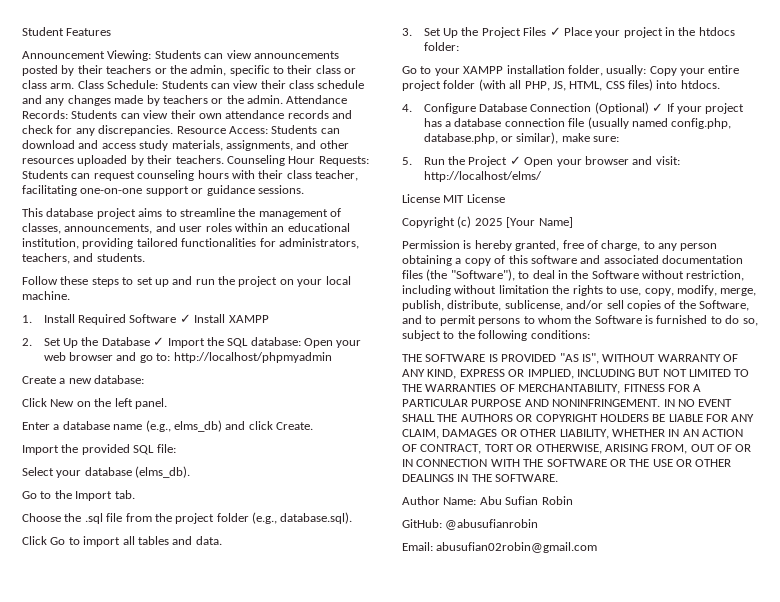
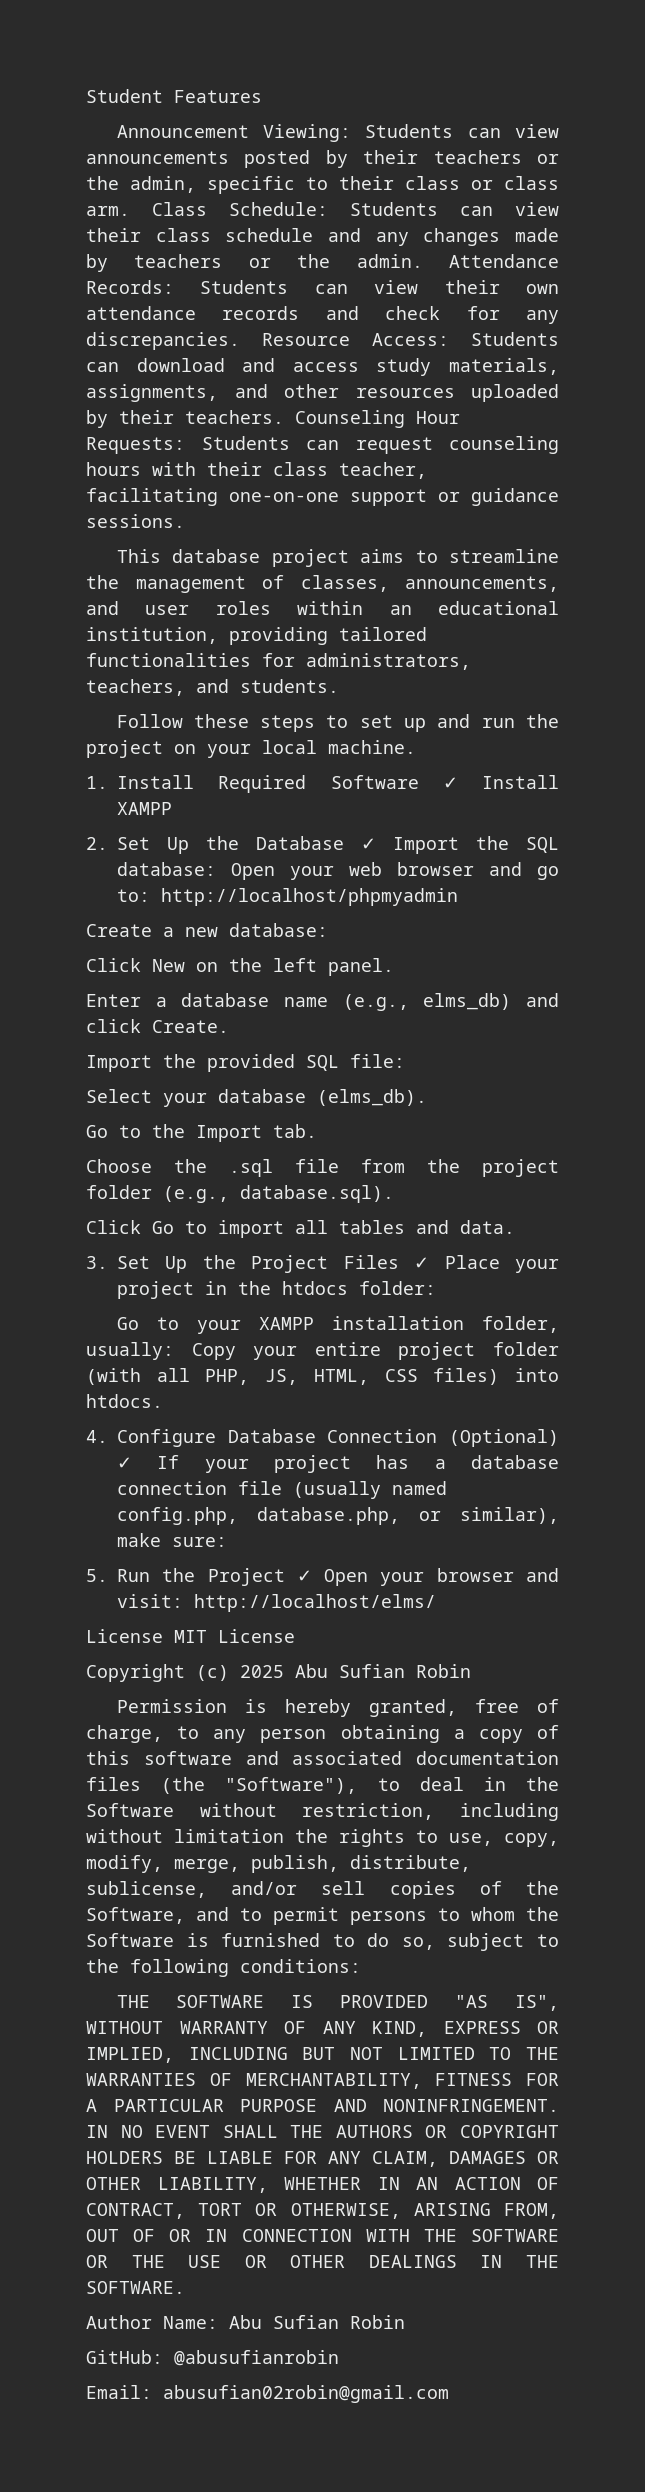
- Copyright (c) 2025 [Your Name]
+ Copyright (c) 2025 Abu Sufian Robin

